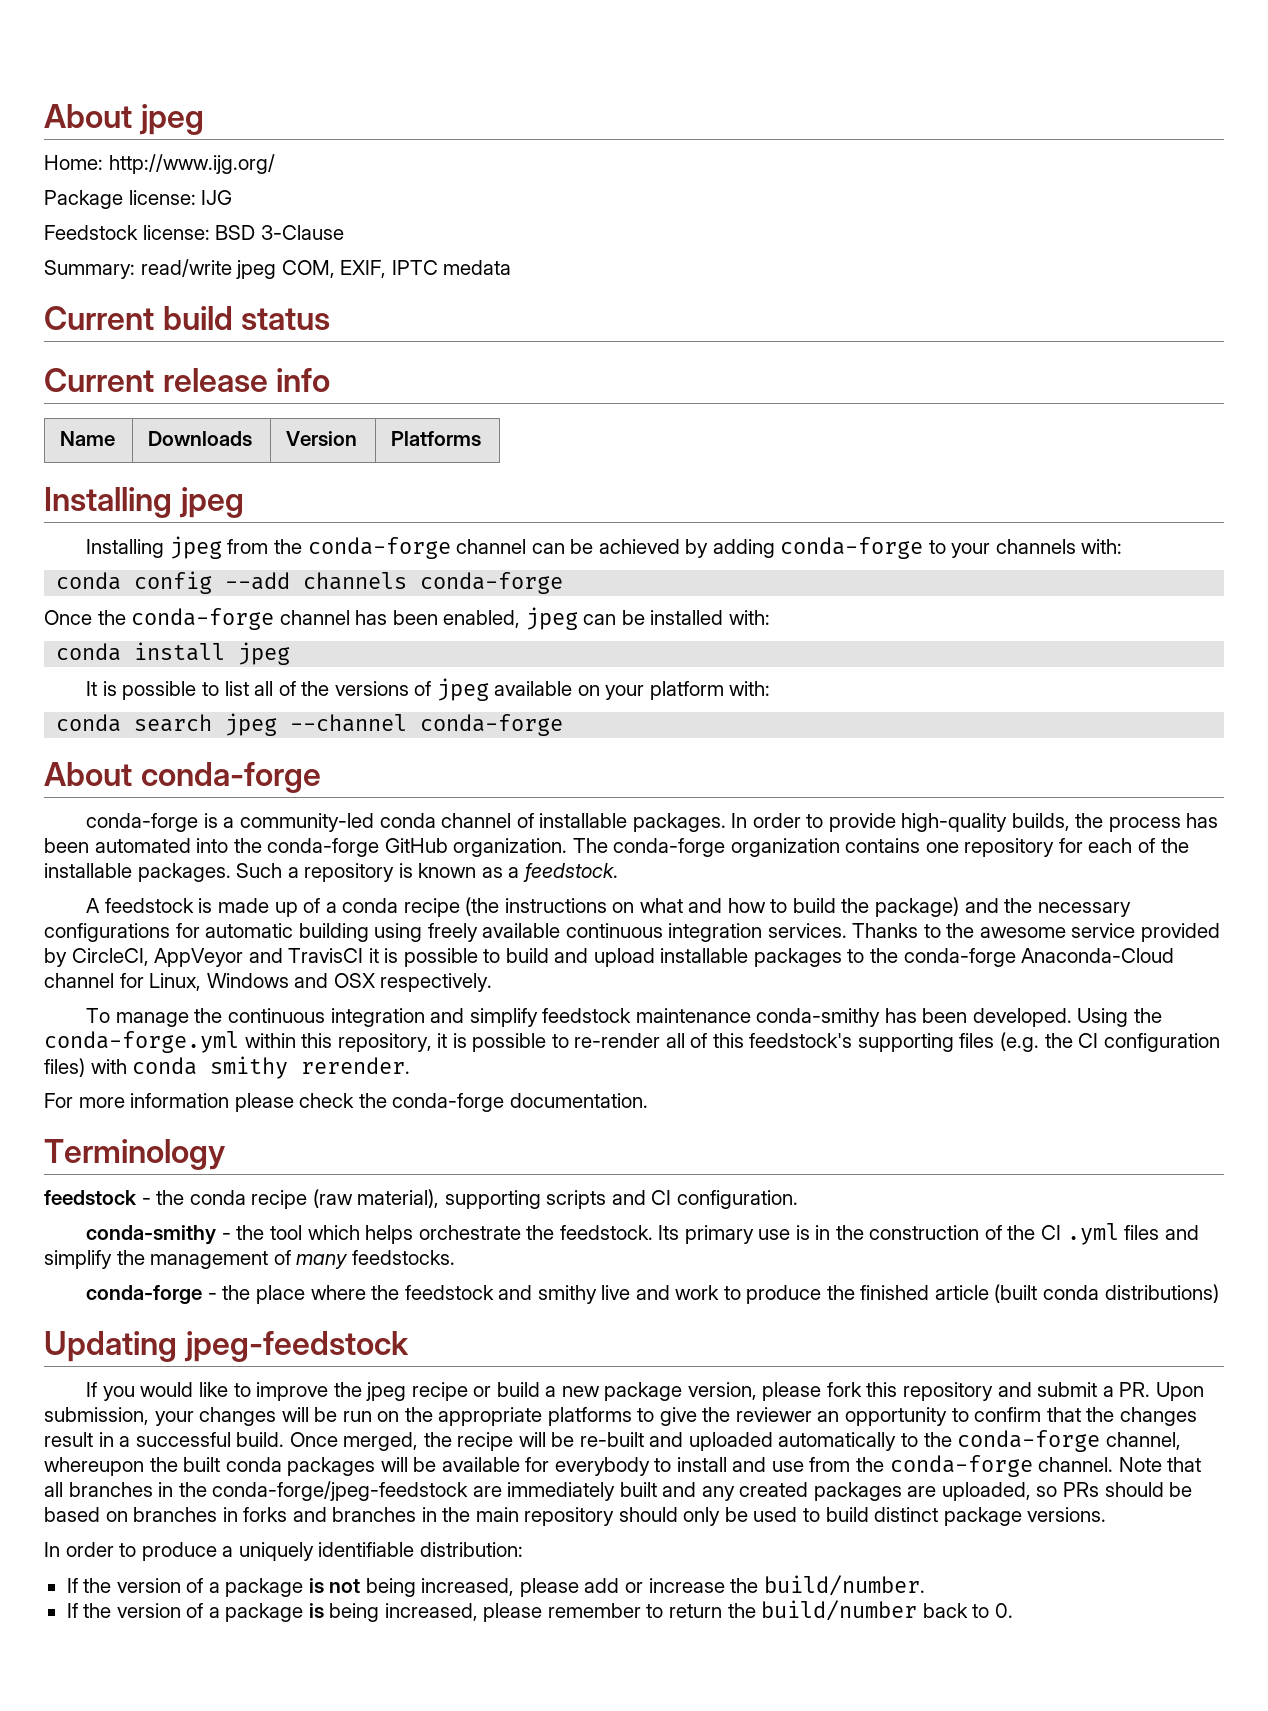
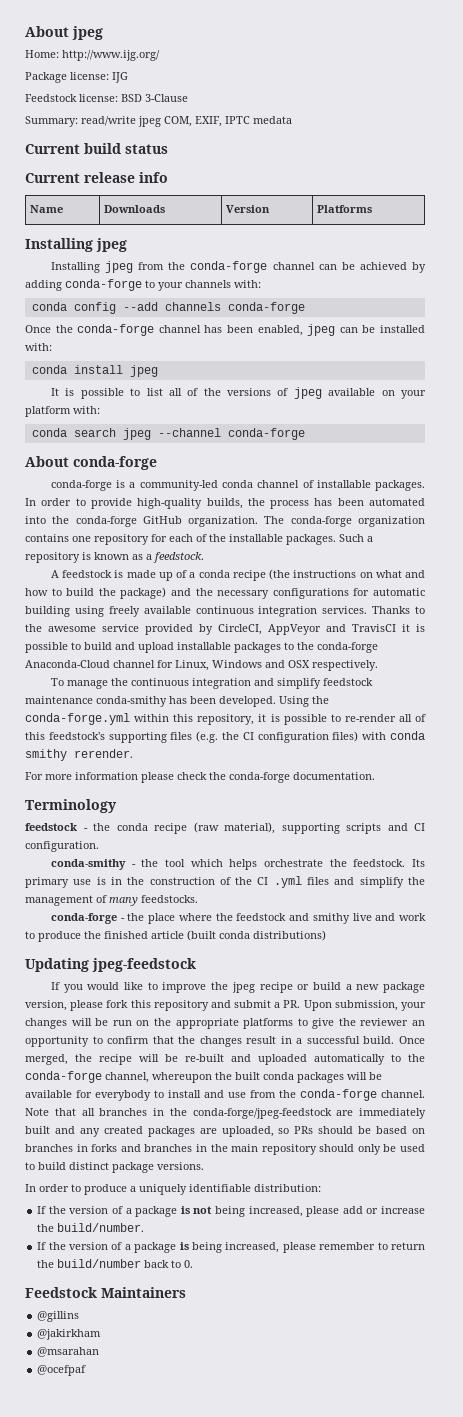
+ Feedstock Maintainers
+ @gillins
+ @jakirkham
+ @msarahan
+ @ocefpaf

